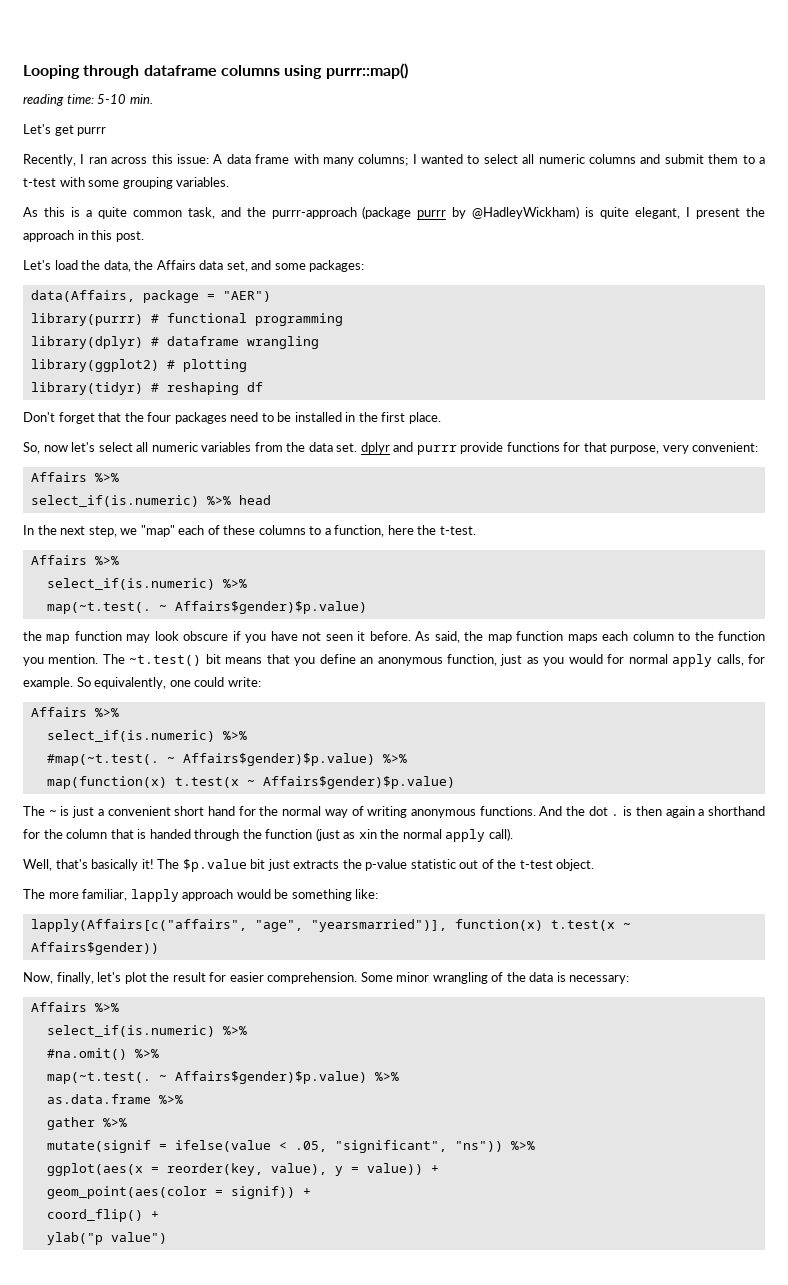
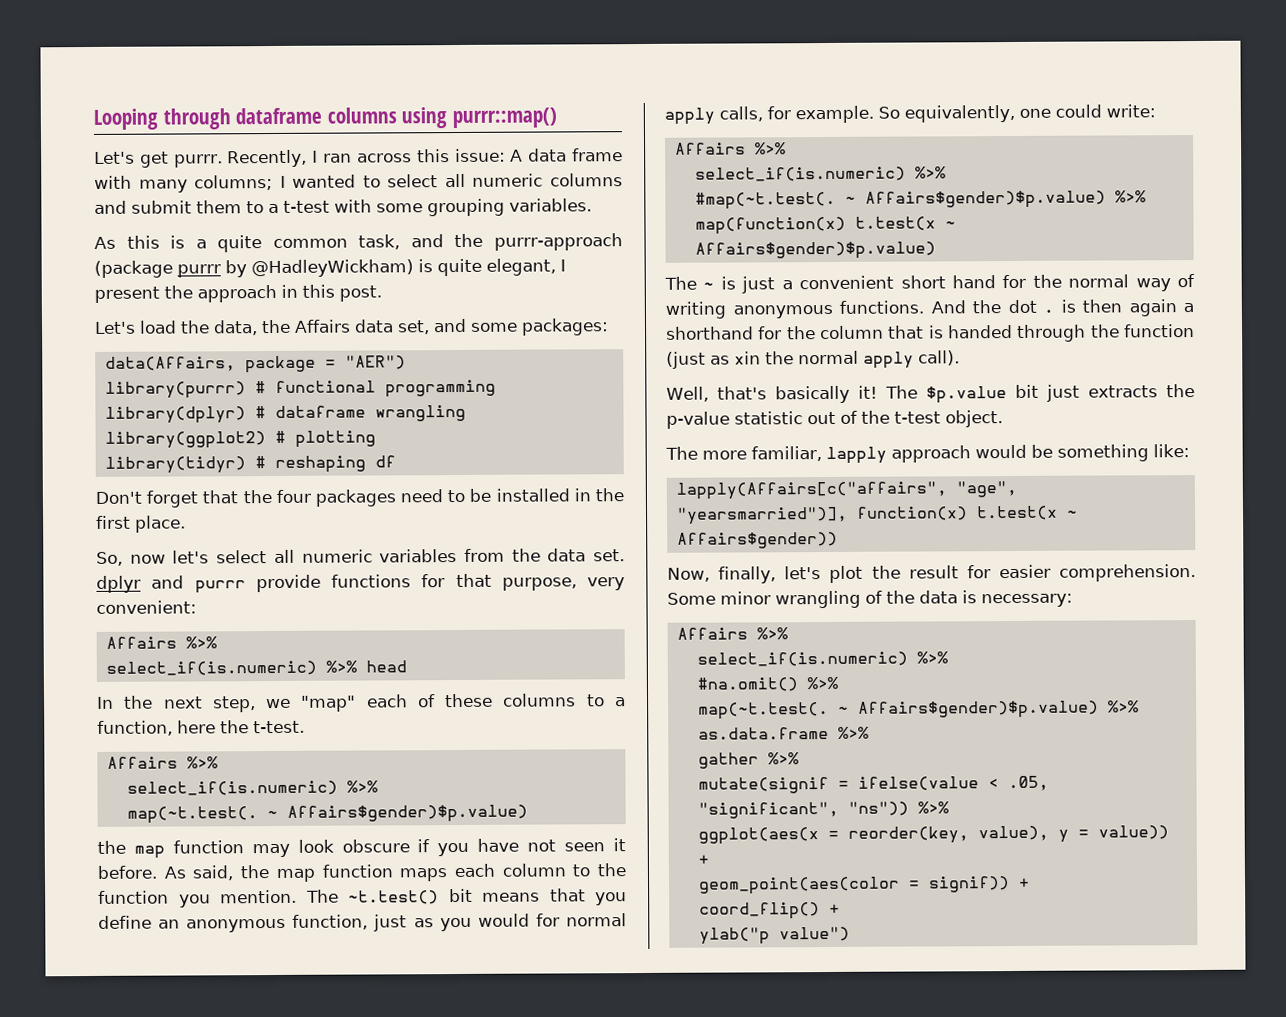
- reading time: 5-10 min.
- Let's get purrr
- Recently, I ran across this issue: A data frame with many columns; I wanted to select all numeric columns and submit them to a t-test with some grouping variables.
+ Let's get purrr. Recently, I ran across this issue: A data frame with many columns; I wanted to select all numeric columns and submit them to a t-test with some grouping variables.

